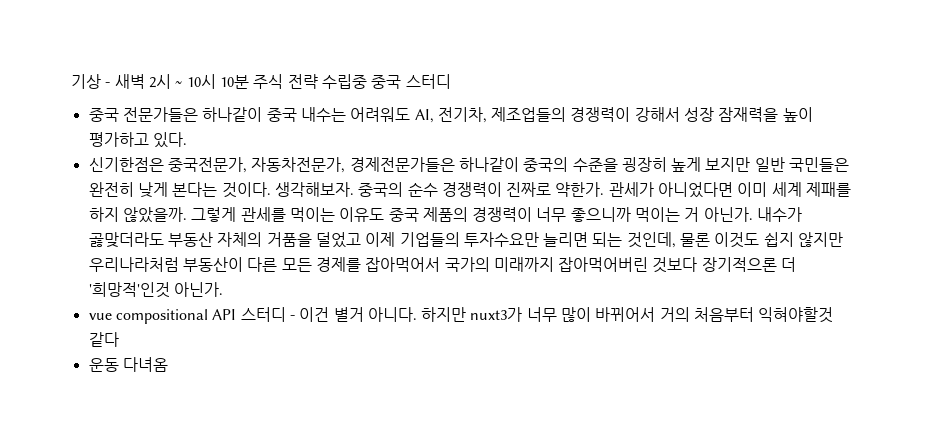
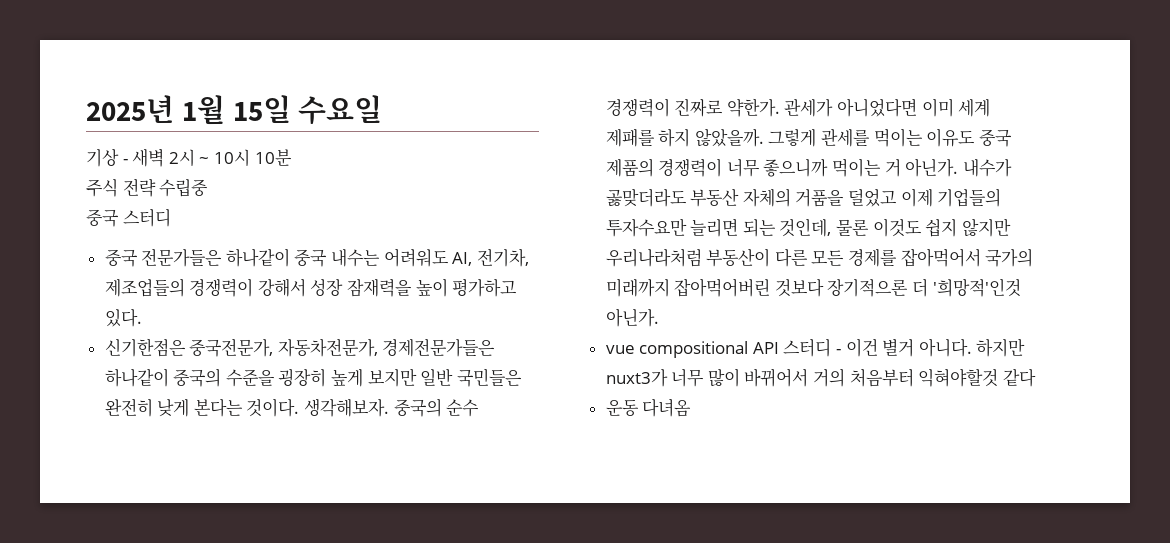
+ 2025년 1월 15일 수요일
- 기상 - 새벽 2시 ~ 10시 10분 주식 전략 수립중 중국 스터디
+ 기상 - 새벽 2시 ~ 10시 10분
+ 주식 전략 수립중
+ 중국 스터디

